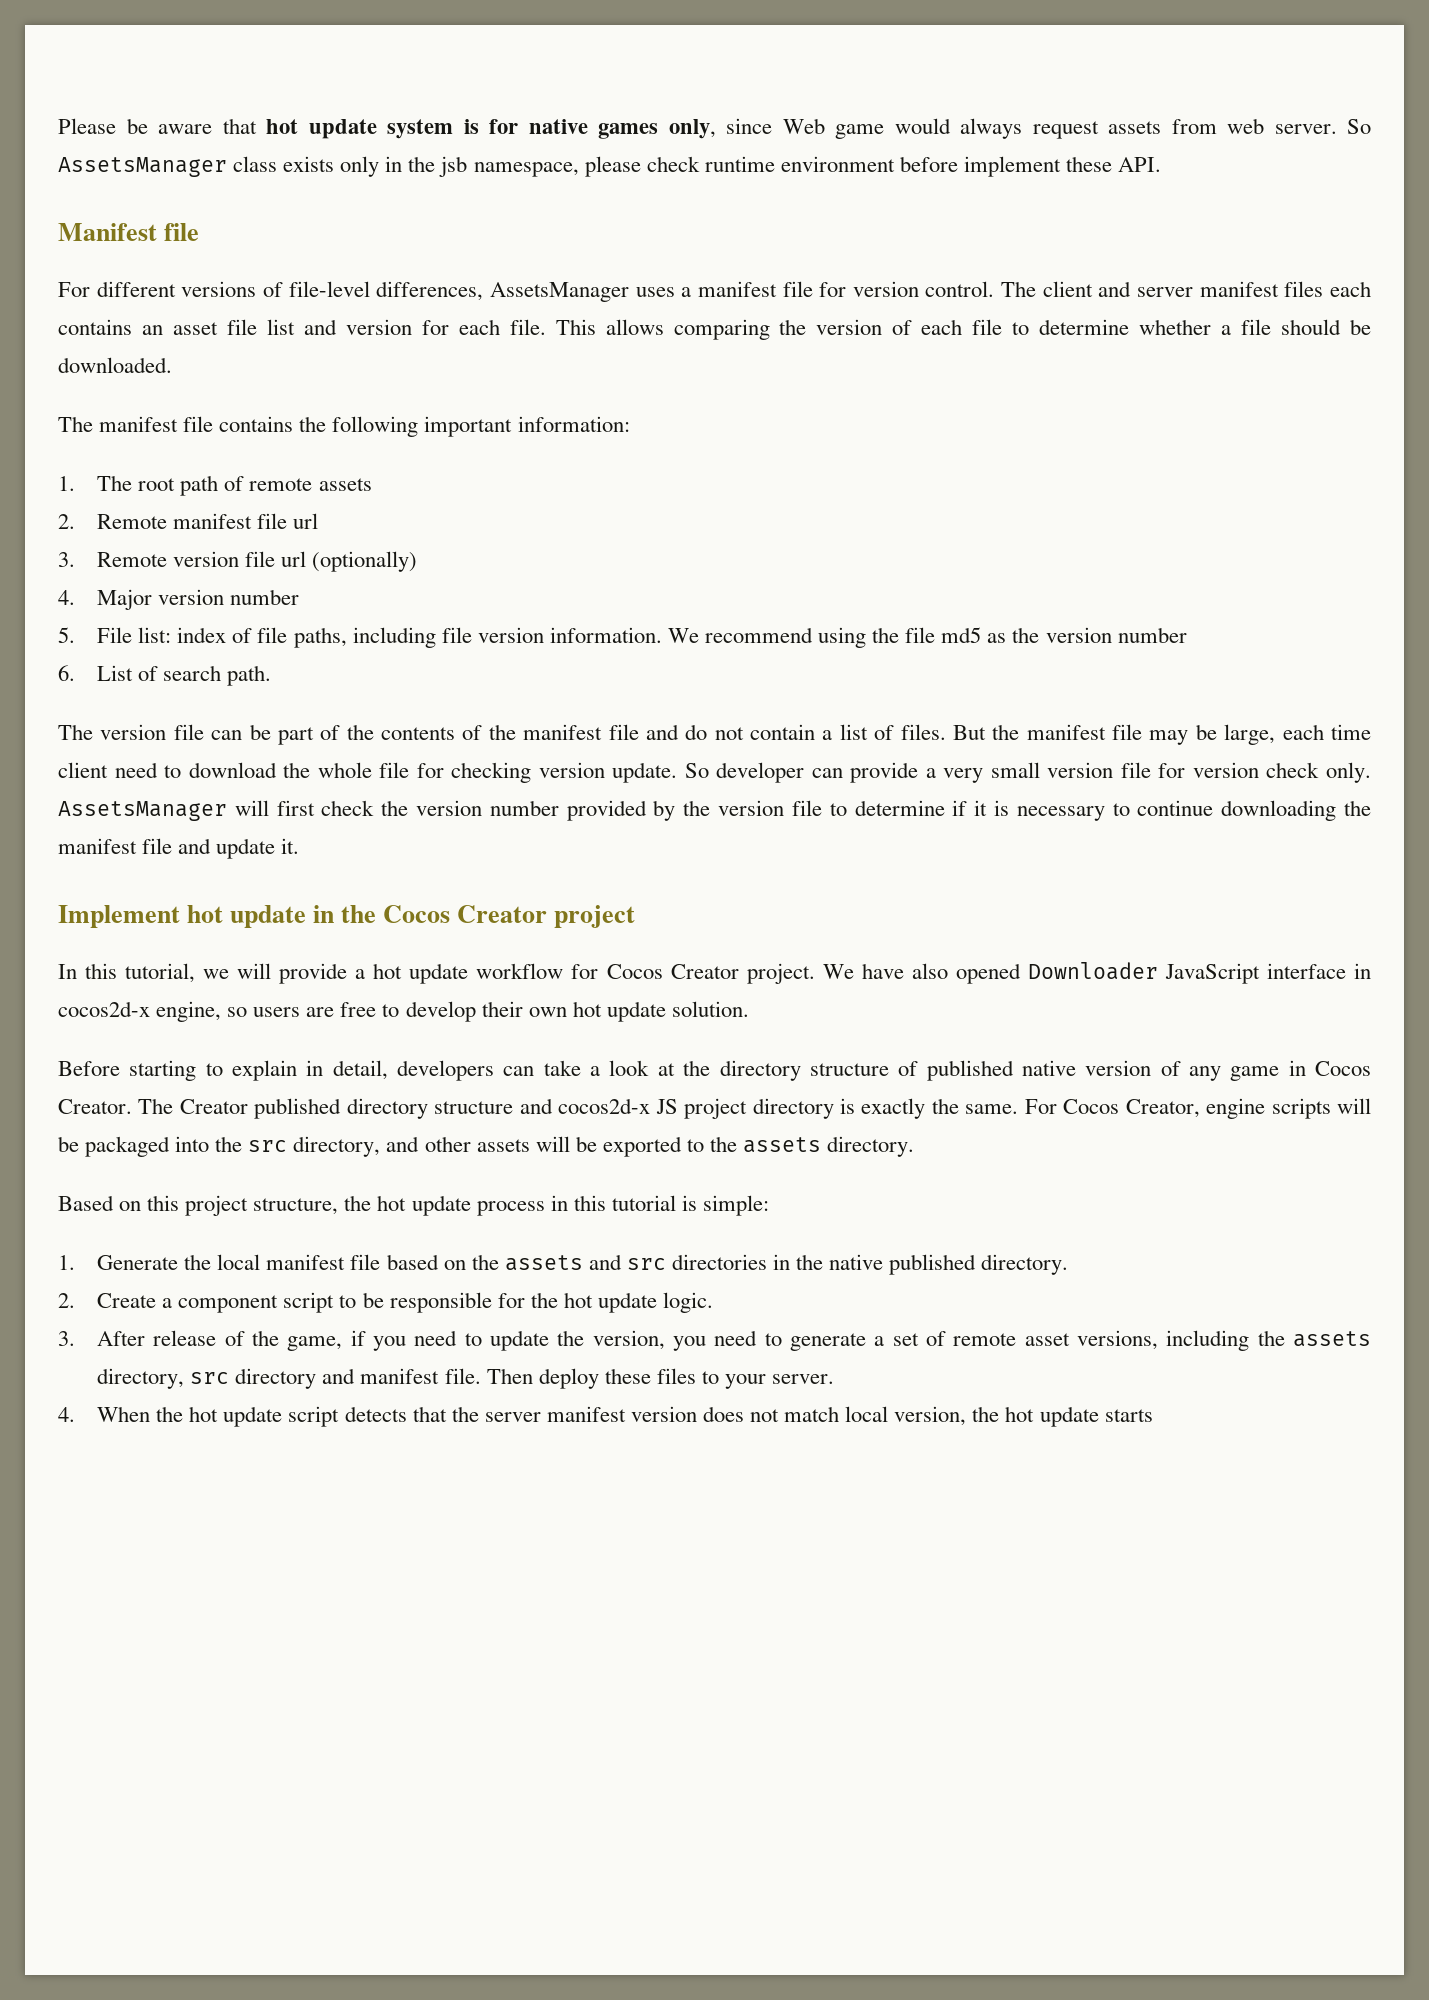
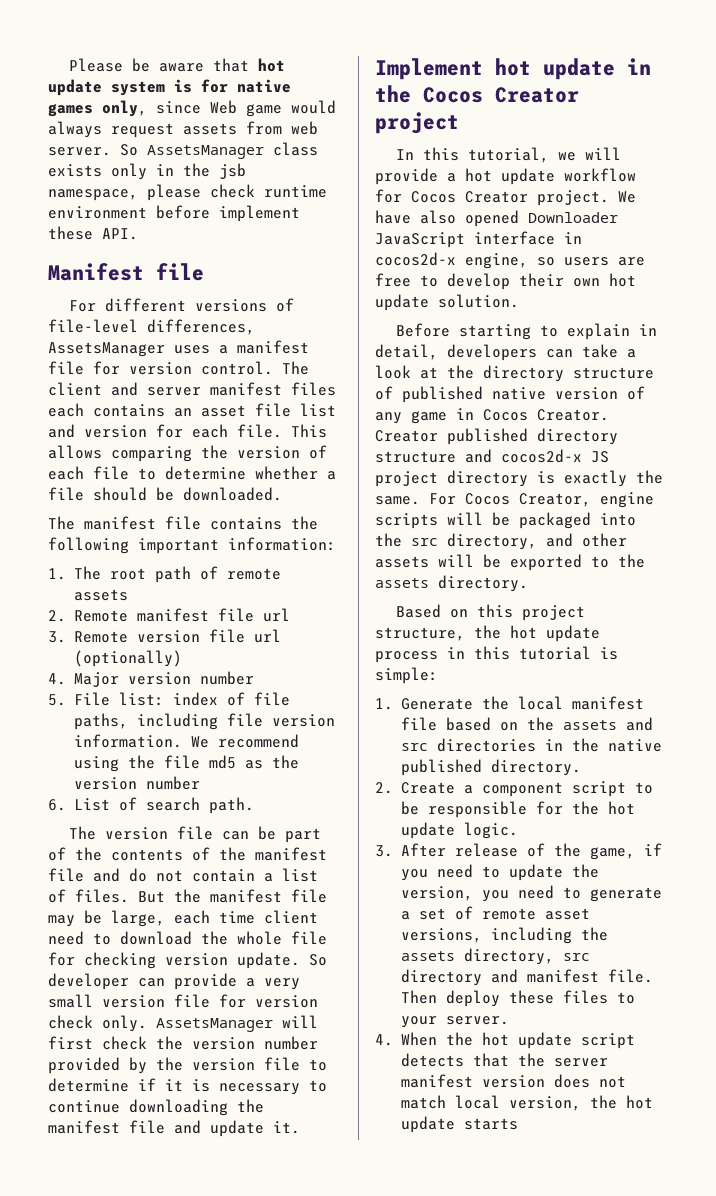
- The Creator published directory structure and cocos2d-x JS project directory is exactly the same.
+ Creator published directory structure and cocos2d-x JS project directory is exactly the same.

